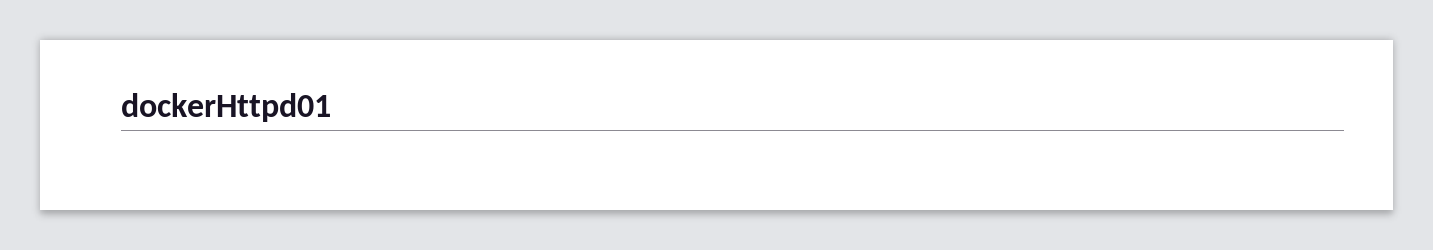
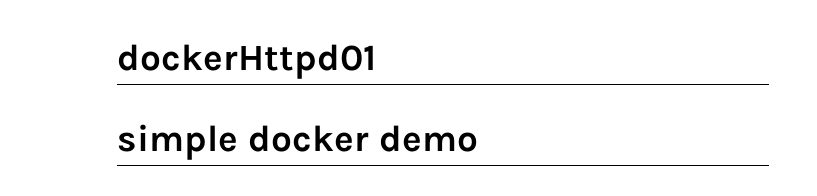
+ simple docker demo

